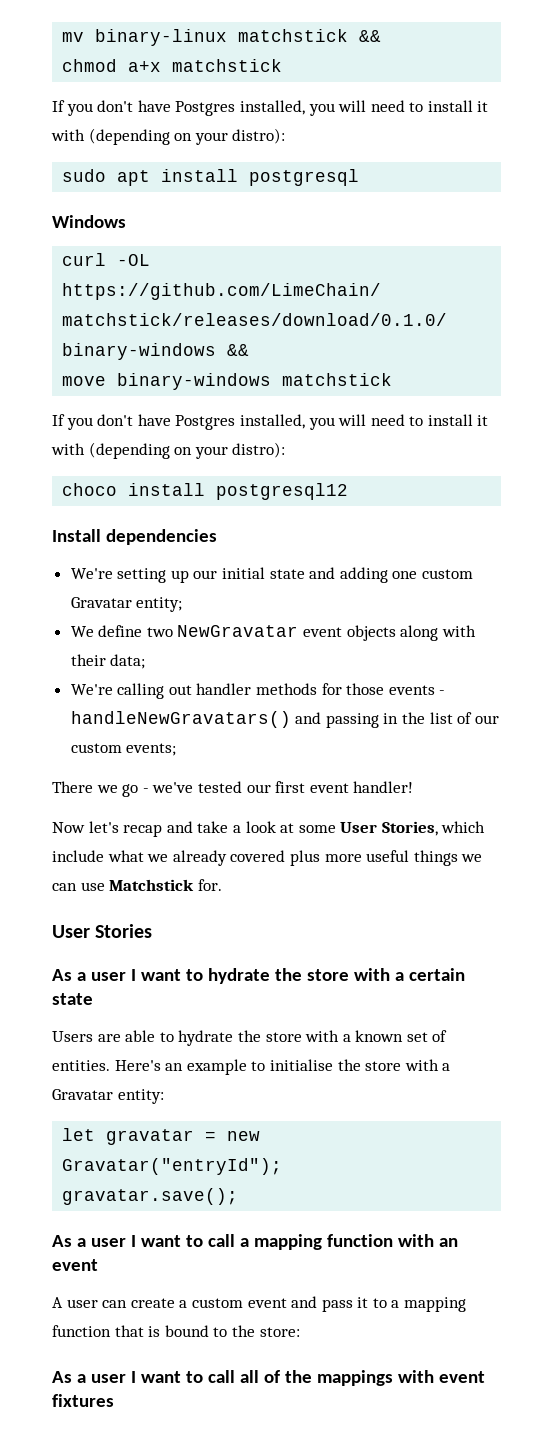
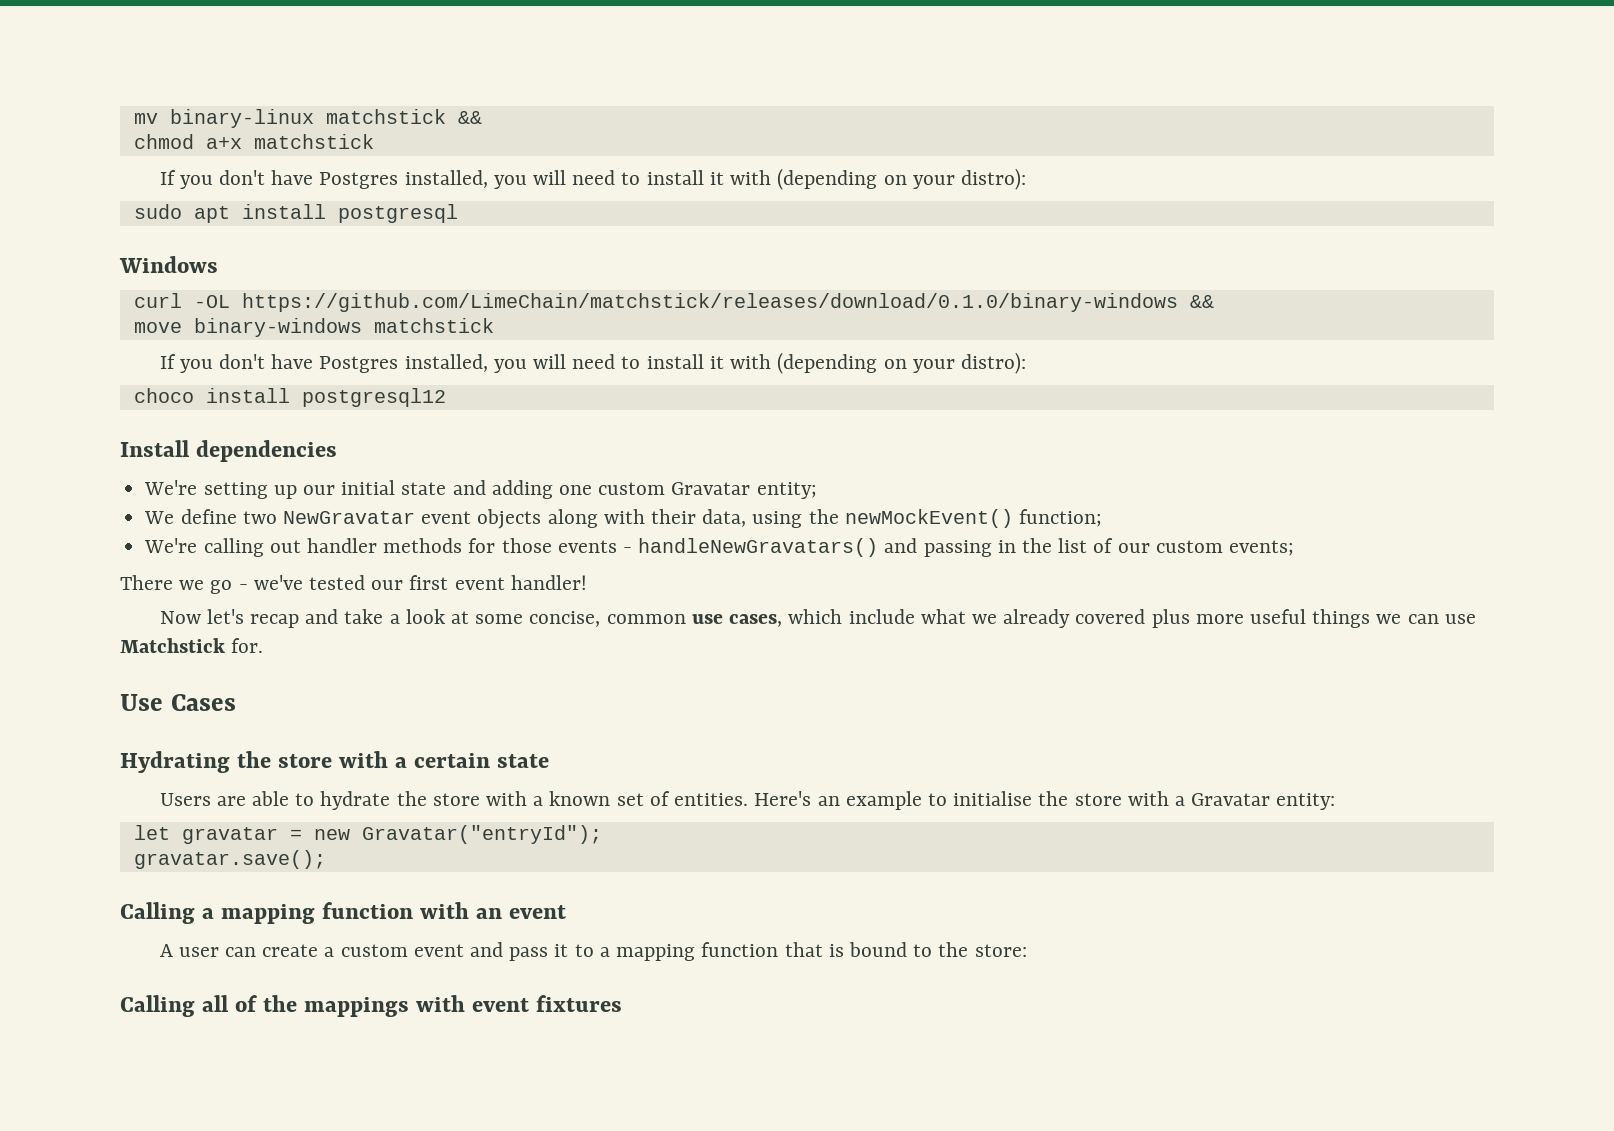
- We define two NewGravatar event objects along with their data;
+ We define two NewGravatar event objects along with their data, using the newMockEvent() function;
- Now let's recap and take a look at some User Stories, which include what we already covered plus more useful things we can use Matchstick for.
+ Now let's recap and take a look at some concise, common use cases, which include what we already covered plus more useful things we can use Matchstick for.
- User Stories
- As a user I want to hydrate the store with a certain state
+ Use Cases
+ Hydrating the store with a certain state
- As a user I want to call a mapping function with an event
+ Calling a mapping function with an event
- As a user I want to call all of the mappings with event fixtures
+ Calling all of the mappings with event fixtures

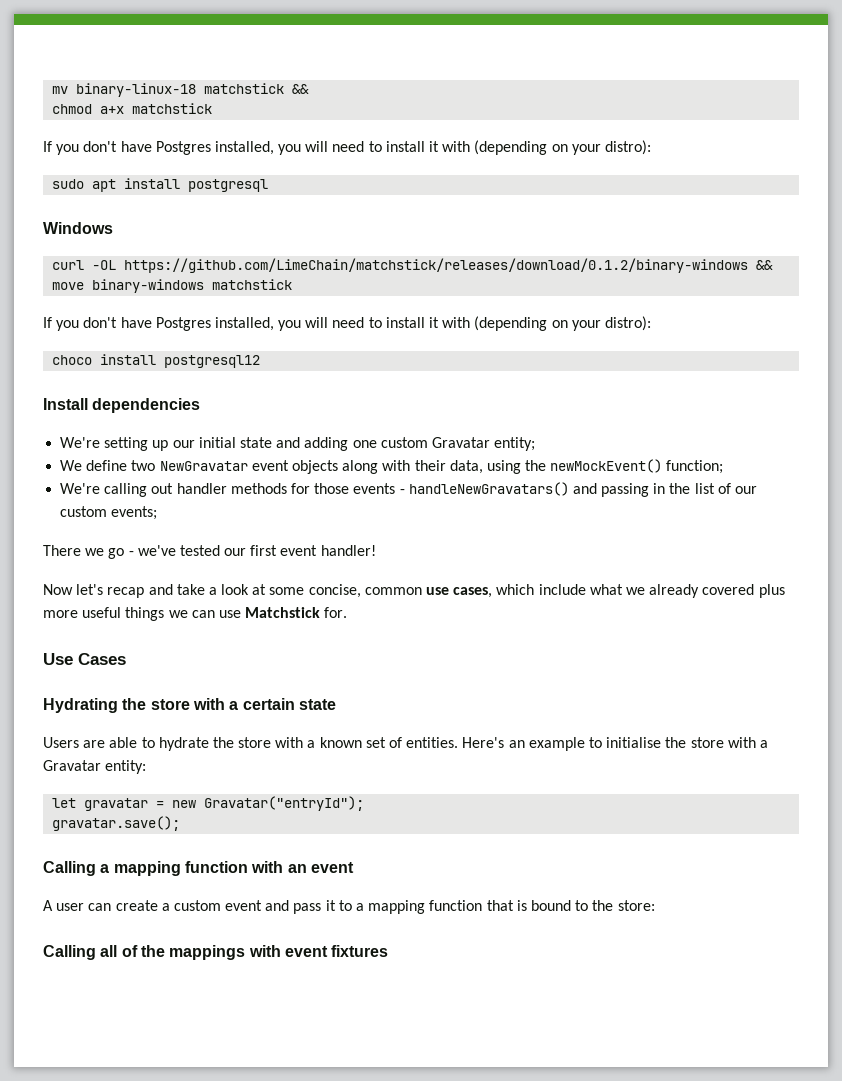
- mv binary-linux matchstick &&
+ mv binary-linux-18 matchstick &&
- curl -OL https://github.com/LimeChain/matchstick/releases/download/0.1.0/binary-windows &&
+ curl -OL https://github.com/LimeChain/matchstick/releases/download/0.1.2/binary-windows &&

